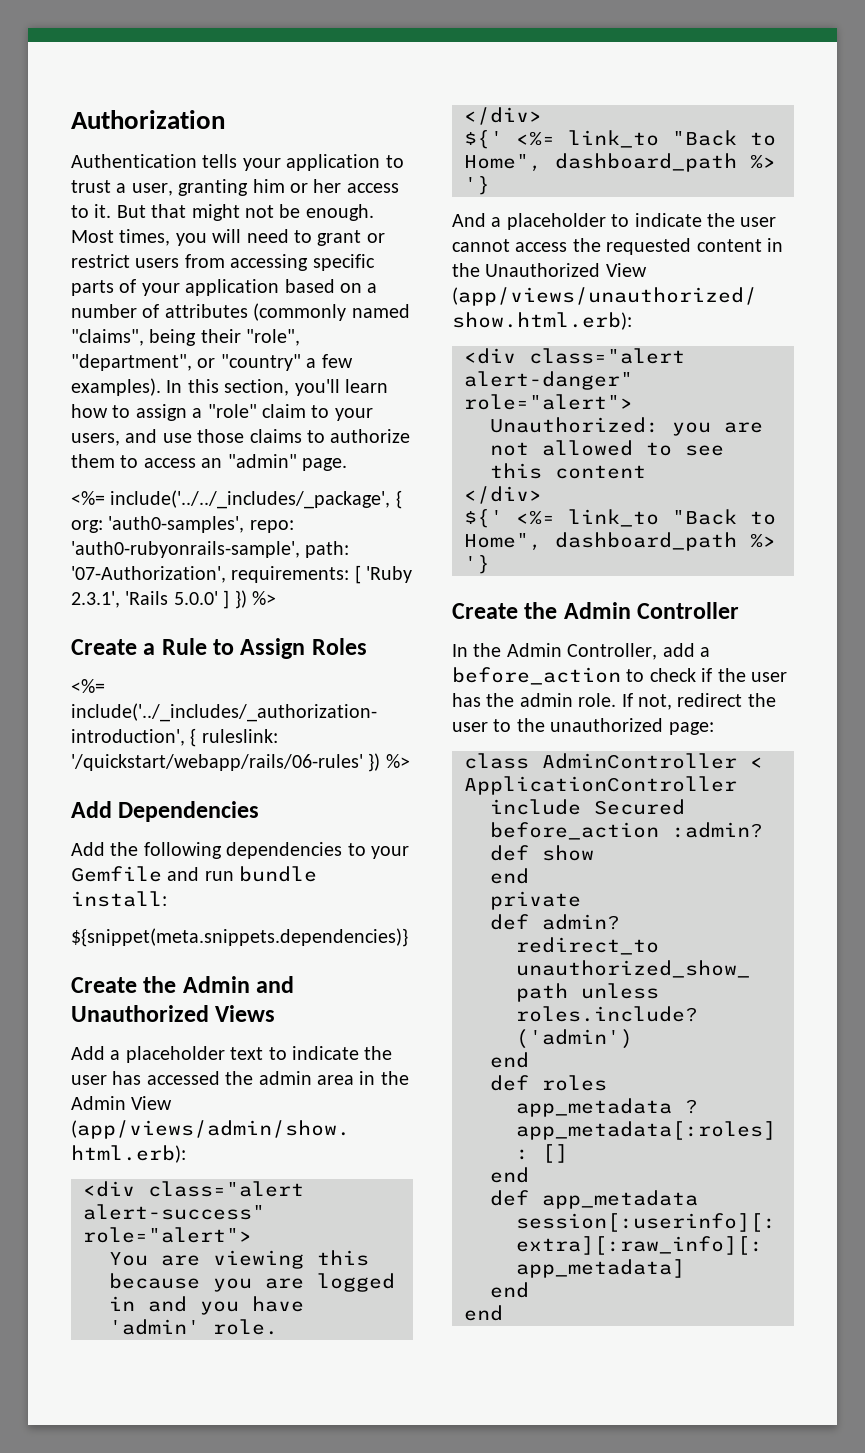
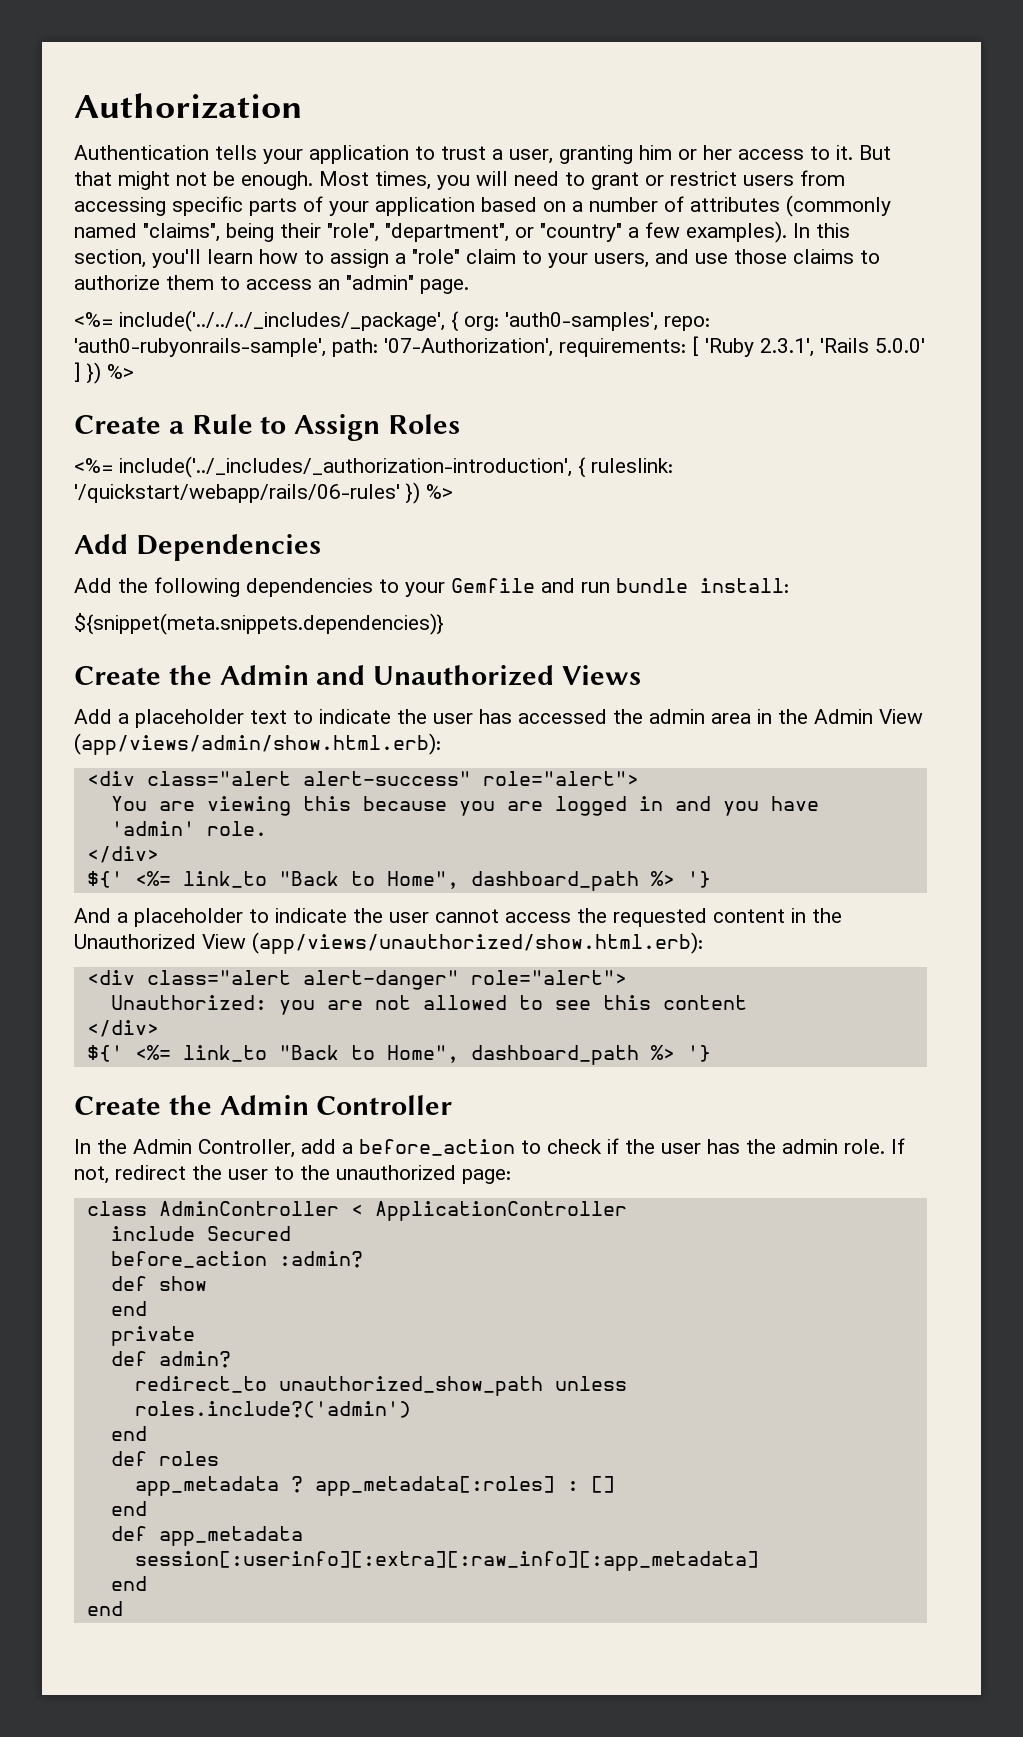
- <%= include('../../_includes/_package', { org: 'auth0-samples', repo: 'auth0-rubyonrails-sample', path: '07-Authorization', requirements: [ 'Ruby 2.3.1', 'Rails 5.0.0' ] }) %>
+ <%= include('../../../_includes/_package', { org: 'auth0-samples', repo: 'auth0-rubyonrails-sample', path: '07-Authorization', requirements: [ 'Ruby 2.3.1', 'Rails 5.0.0' ] }) %>

